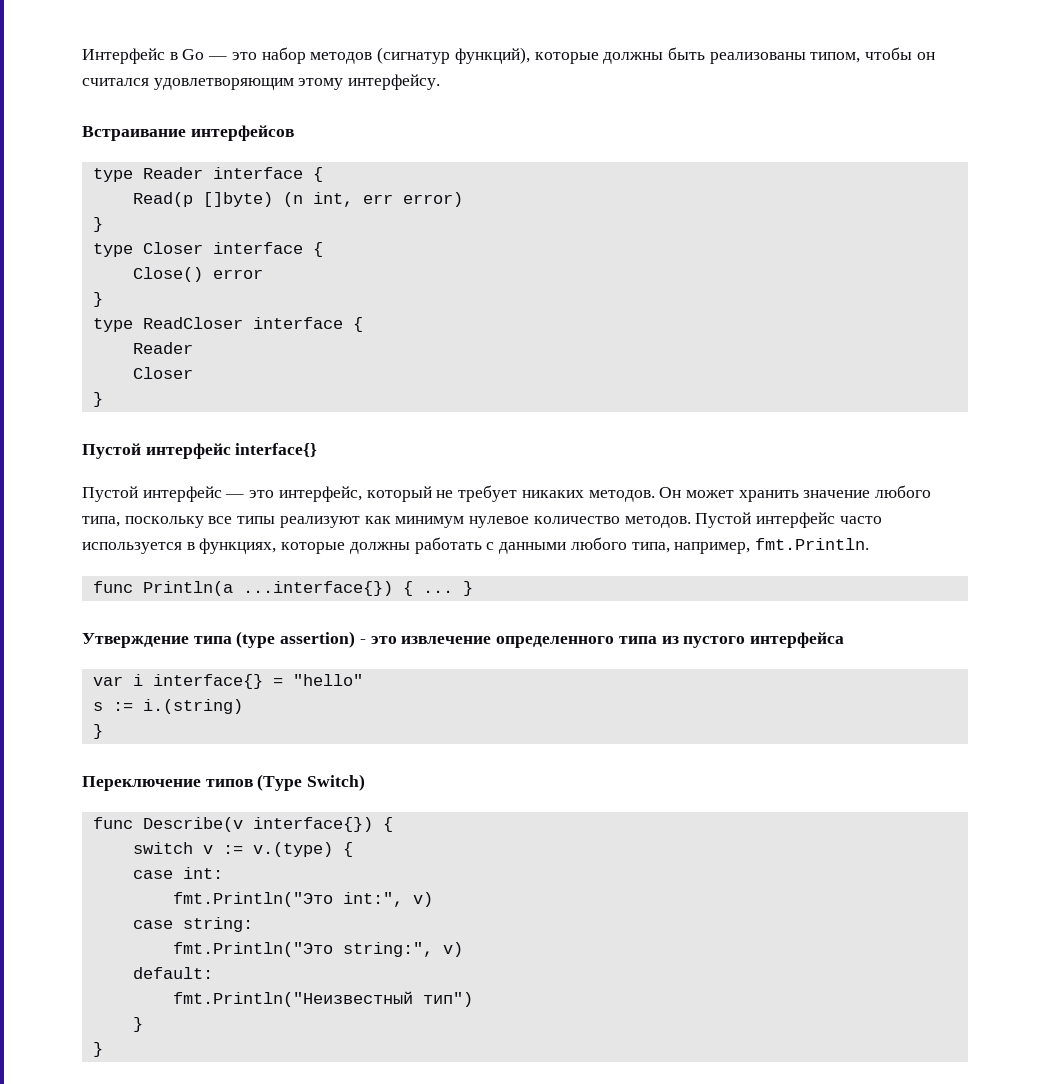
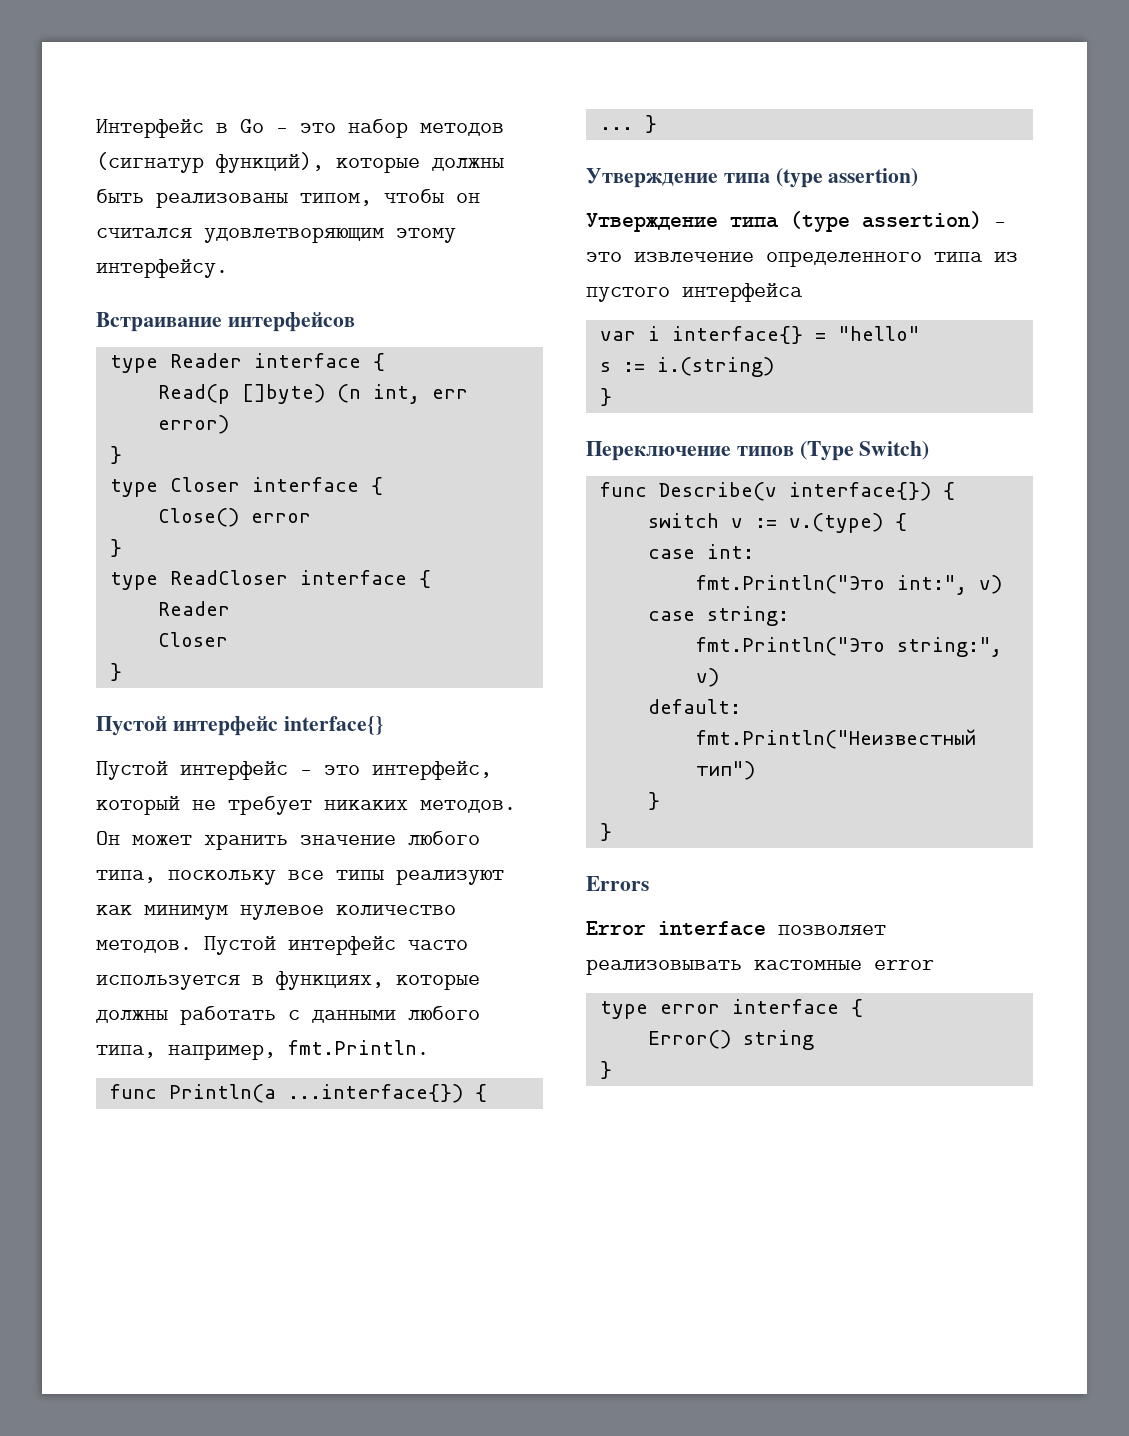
  func Println(a ...interface{}) { ... }
+ Утверждение типа (type assertion)
+ Errors
+ Error interface позволяет реализовывать кастомные error
+ type error interface {
+ Error() string
+ }

